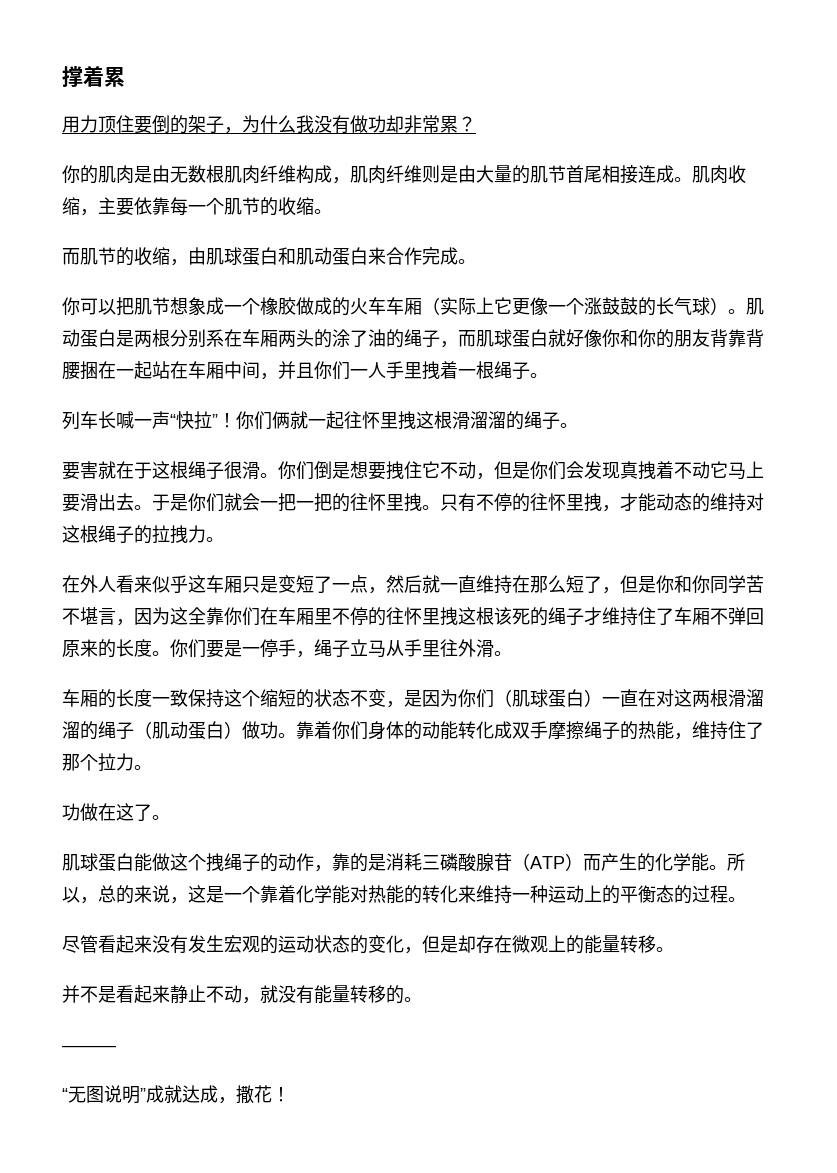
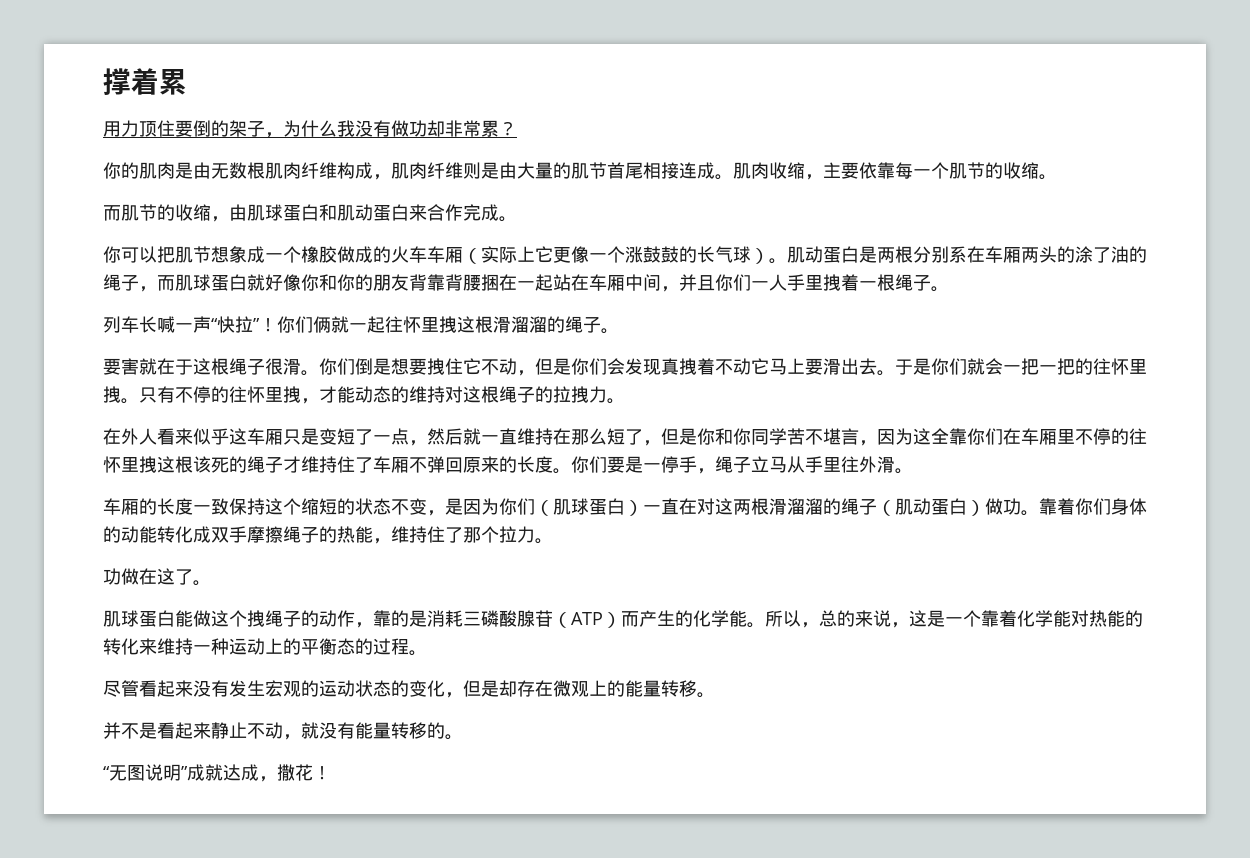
- ———

